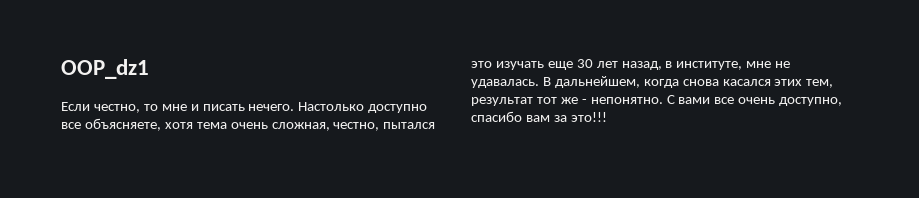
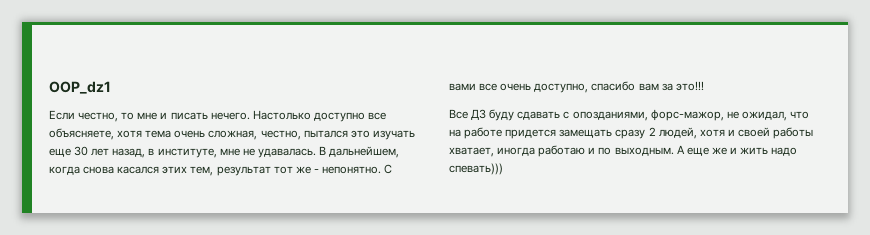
+ Все ДЗ буду сдавать с опозданиями, форс-мажор, не ожидал, что на работе придется замещать сразу 2 людей, хотя и своей работы хватает, иногда работаю и по выходным. А еще же и жить надо спевать)))

